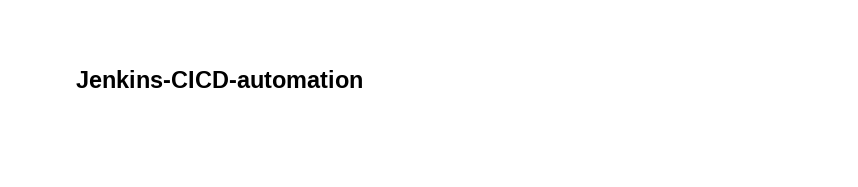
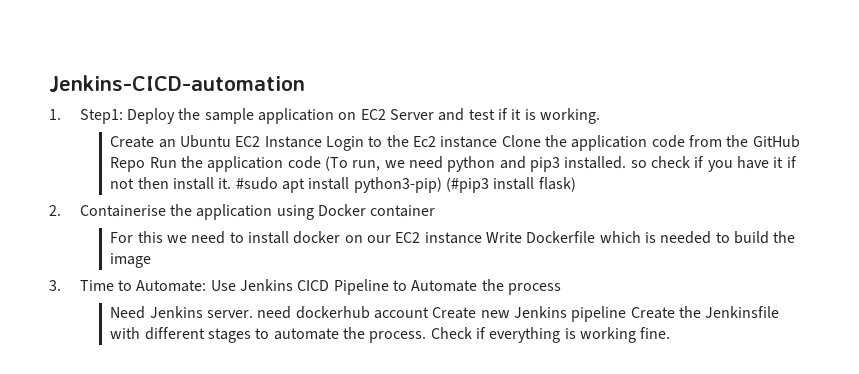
+ 1. Step1: Deploy the sample application on EC2 Server and test if it is working.
+ Create an Ubuntu EC2 Instance Login to the Ec2 instance Clone the application code from the GitHub Repo Run the application code (To run, we need python and pip3 installed. so check if you have it if not then install it. #sudo apt install python3-pip) (#pip3 install flask)
+ 2. Containerise the application using Docker container
+ For this we need to install docker on our EC2 instance Write Dockerfile which is needed to build the image
+ 3. Time to Automate: Use Jenkins CICD Pipeline to Automate the process
+ Need Jenkins server. need dockerhub account Create new Jenkins pipeline Create the Jenkinsfile with different stages to automate the process. Check if everything is working fine.

